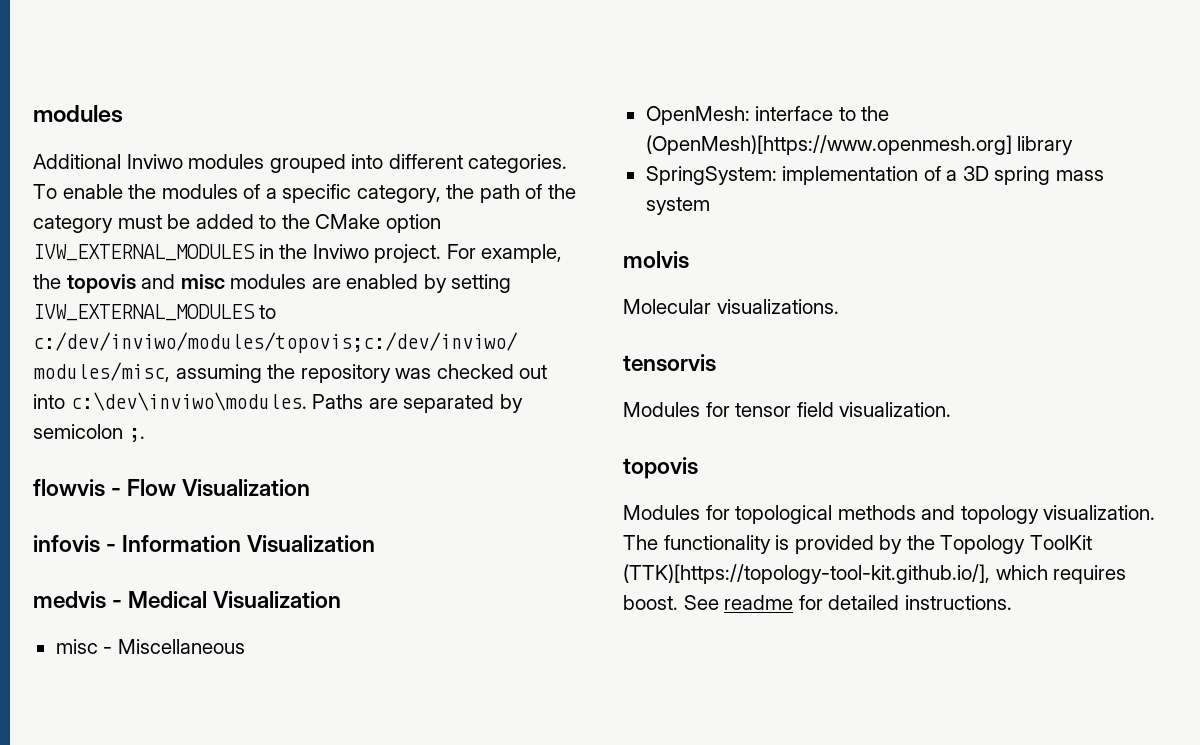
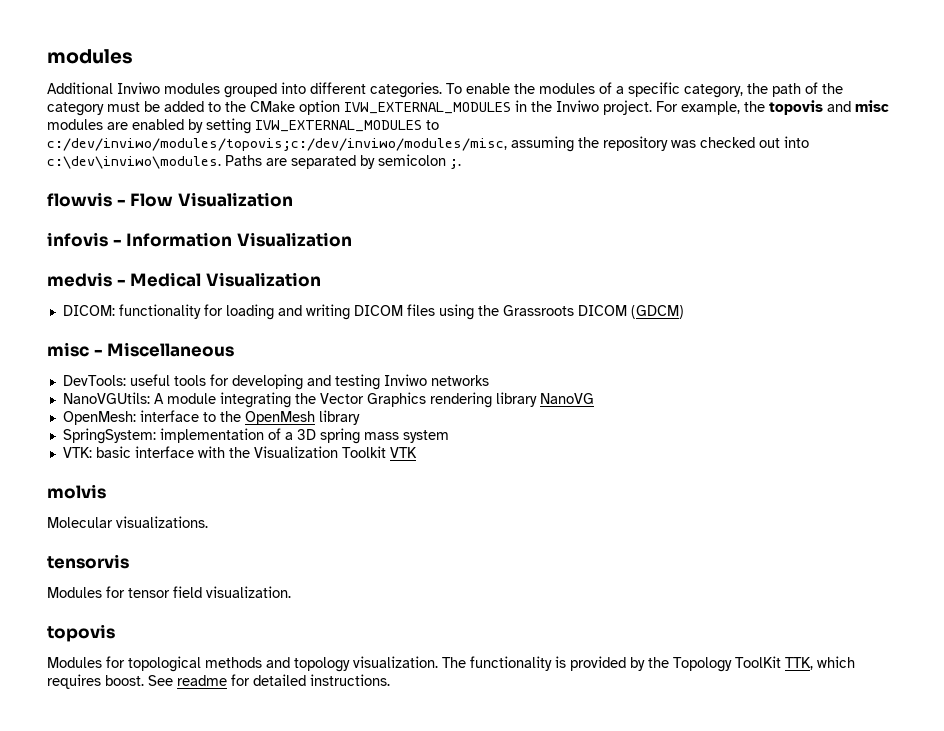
+ DICOM: functionality for loading and writing DICOM files using the Grassroots DICOM (GDCM)
  misc - Miscellaneous
+ DevTools: useful tools for developing and testing Inviwo networks
+ NanoVGUtils: A module integrating the Vector Graphics rendering library NanoVG
- OpenMesh: interface to the (OpenMesh)[https://www.openmesh.org] library
+ OpenMesh: interface to the OpenMesh library
+ VTK: basic interface with the Visualization Toolkit VTK
- The functionality is provided by the Topology ToolKit (TTK)[https://topology-tool-kit.github.io/], which requires boost.
+ The functionality is provided by the Topology ToolKit TTK, which requires boost.

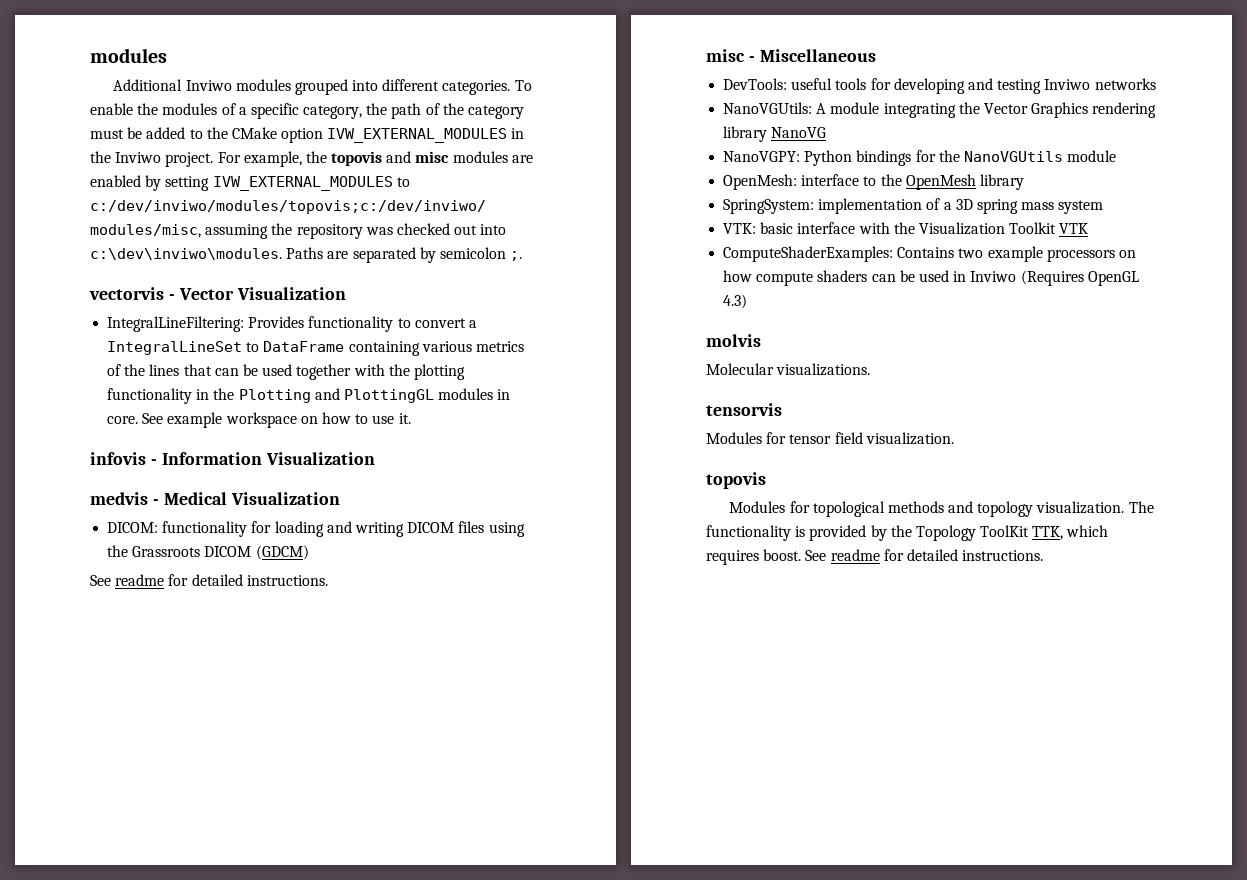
- flowvis - Flow Visualization
+ vectorvis - Vector Visualization
+ IntegralLineFiltering: Provides functionality to convert a IntegralLineSet to DataFrame containing various metrics of the lines that can be used together with the plotting functionality in the Plotting and PlottingGL modules in core. See example workspace on how to use it.
  DICOM: functionality for loading and writing DICOM files using the Grassroots DICOM (GDCM)
+ See readme for detailed instructions.
+ NanoVGPY: Python bindings for the NanoVGUtils module
+ ComputeShaderExamples: Contains two example processors on how compute shaders can be used in Inviwo (Requires OpenGL 4.3)

